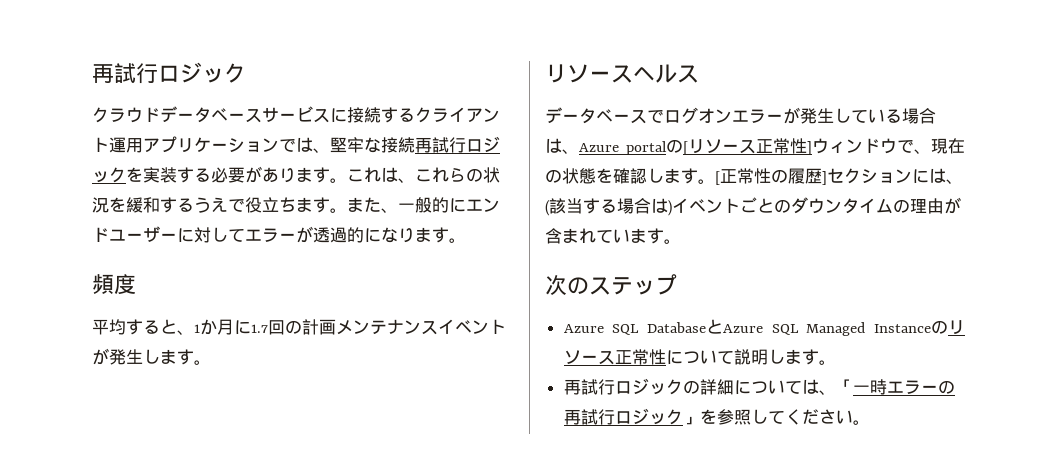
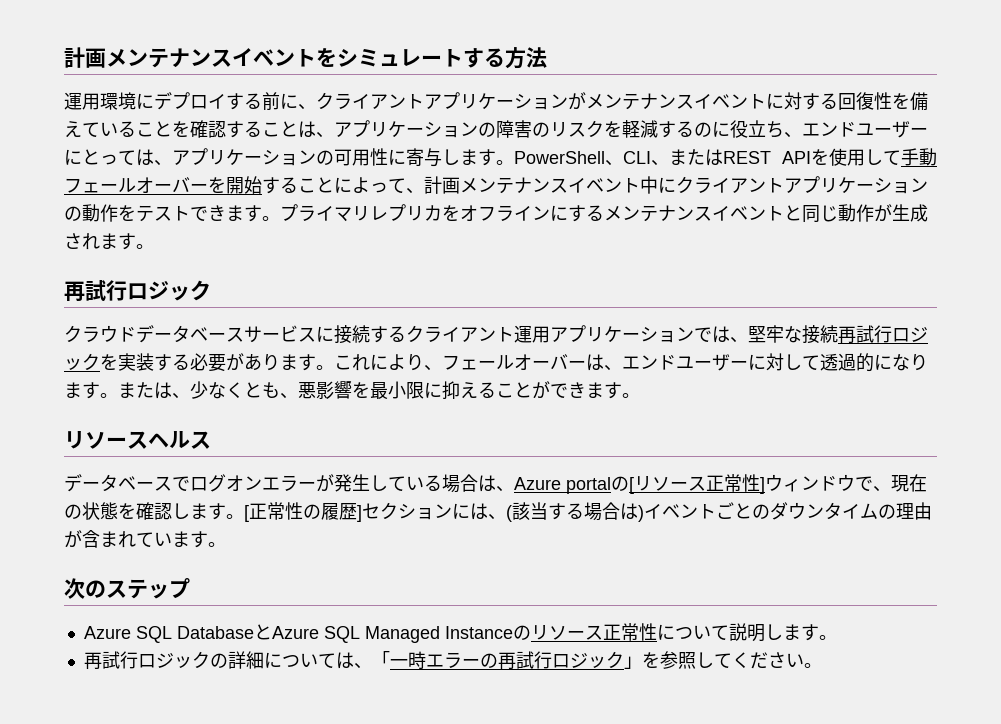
+ 計画メンテナンスイベントをシミュレートする方法
+ 運用環境にデプロイする前に、クライアントアプリケーションがメンテナンスイベントに対する回復性を備えていることを確認することは、アプリケーションの障害のリスクを軽減するのに役立ち、エンドユーザーにとっては、アプリケーションの可用性に寄与します。PowerShell、CLI、またはREST APIを使用して手動フェールオーバーを開始することによって、計画メンテナンスイベント中にクライアントアプリケーションの動作をテストできます。プライマリレプリカをオフラインにするメンテナンスイベントと同じ動作が生成されます。
- これは、これらの状況を緩和するうえで役立ちます。また、一般的にエンドユーザーに対してエラーが透過的になります。
- 頻度
- 平均すると、1か月に1.7回の計画メンテナンスイベントが発生します。
+ これにより、フェールオーバーは、エンドユーザーに対して透過的になります。または、少なくとも、悪影響を最小限に抑えることができます。

